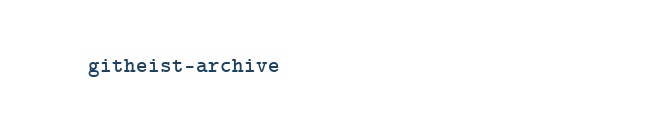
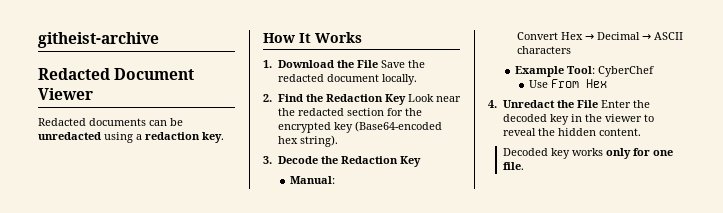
+ Redacted Document Viewer
+ Redacted documents can be unredacted using a redaction key.
+ How It Works
+ 1. Download the File Save the redacted document locally.
+ 2. Find the Redaction Key Look near the redacted section for the encrypted key (Base64-encoded hex string).
+ 3. Decode the Redaction Key
+ Manual:
+ Convert Hex → Decimal → ASCII characters
+ Example Tool: CyberChef
+ Use From Hex
+ 4. Unredact the File Enter the decoded key in the viewer to reveal the hidden content.
+ Decoded key works only for one file.

